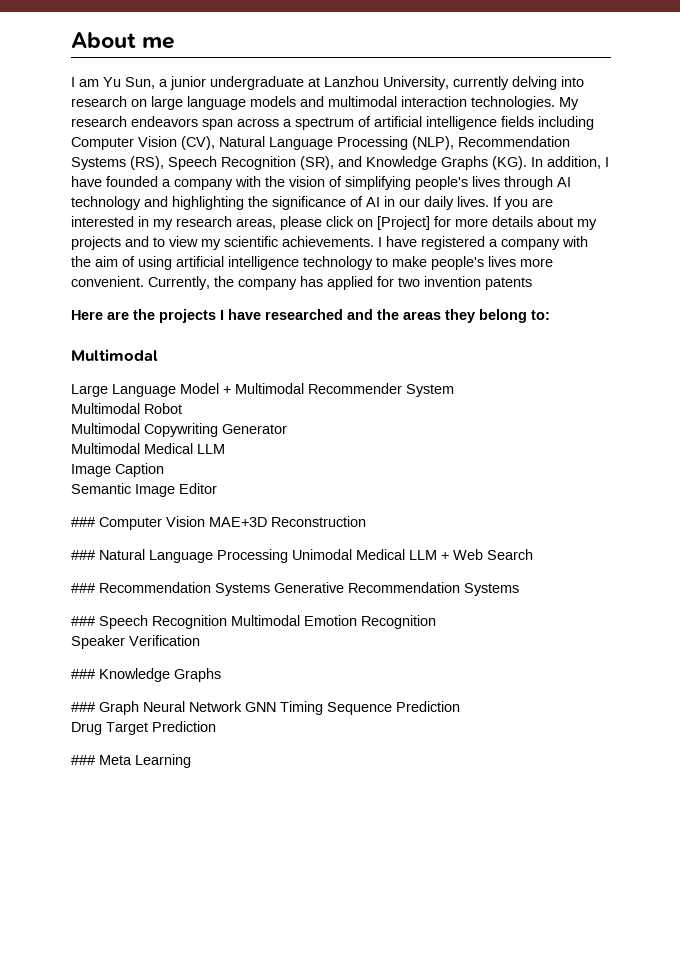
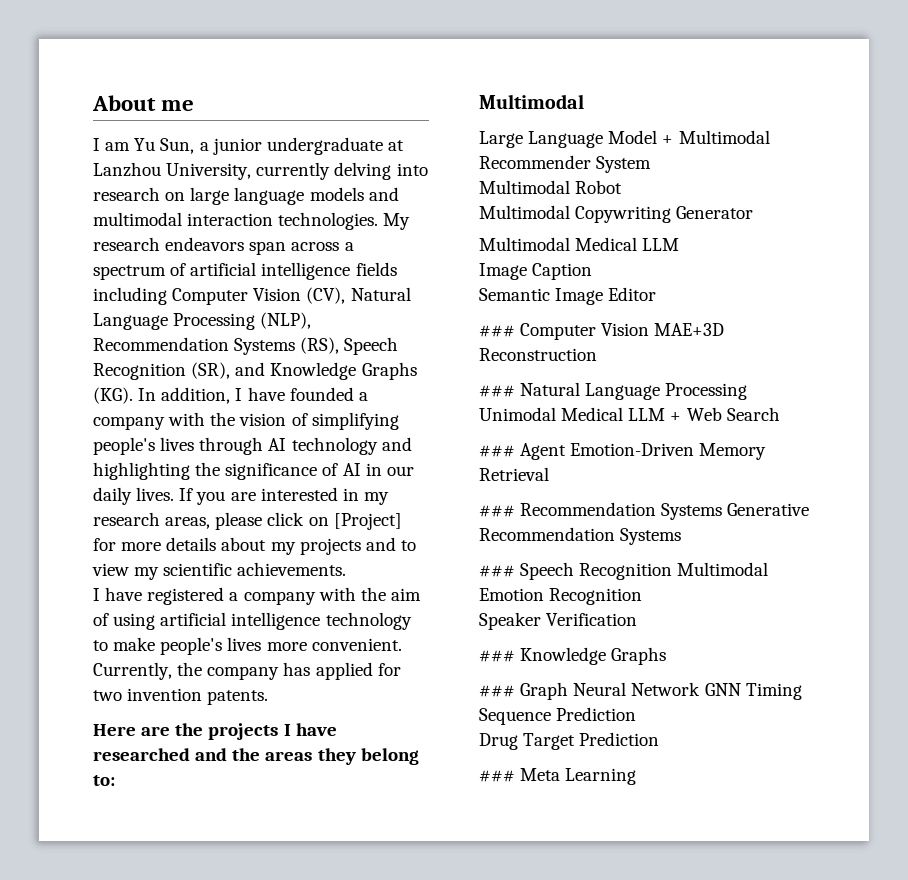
- If you are interested in my research areas, please click on [Project] for more details about my projects and to view my scientific achievements. I have registered a company with the aim of using artificial intelligence technology to make people's lives more convenient.
+ If you are interested in my research areas, please click on [Project] for more details about my projects and to view my scientific achievements.
+ I have registered a company with the aim of using artificial intelligence technology to make people's lives more convenient.
- Currently, the company has applied for two invention patents
+ Currently, the company has applied for two invention patents.
+ ### Agent Emotion-Driven Memory Retrieval

